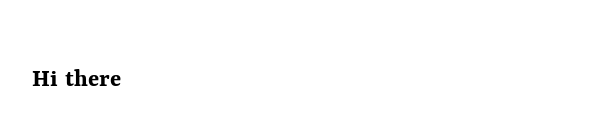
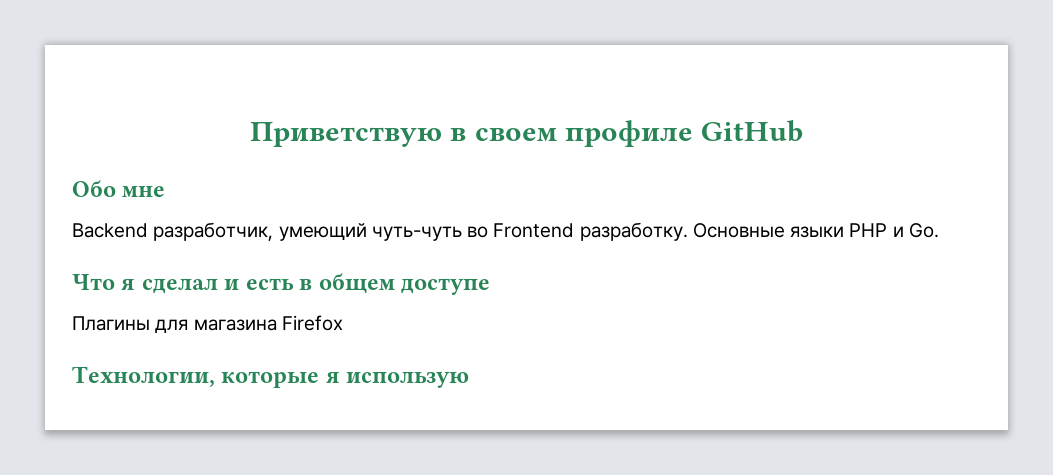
- Hi there
+ Приветствую в своем профиле GitHub
+ Обо мне
+ Backend разработчик, умеющий чуть-чуть во Frontend разработку. Основные языки PHP и Go.
+ Что я сделал и есть в общем доступе
+ Плагины для магазина Firefox
+ Технологии, которые я использую

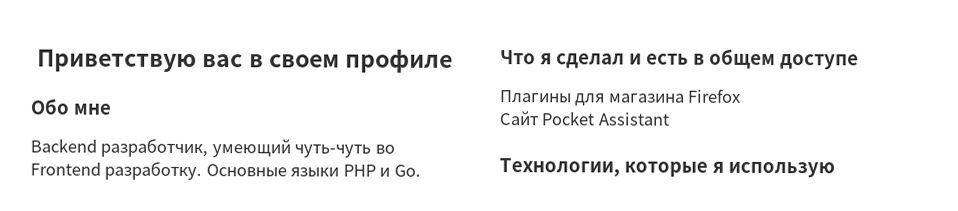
- Приветствую в своем профиле GitHub
+ Приветствую вас в своем профиле
+ Сайт Pocket Assistant

